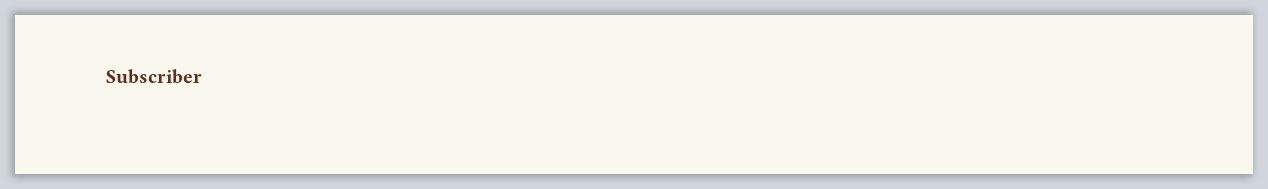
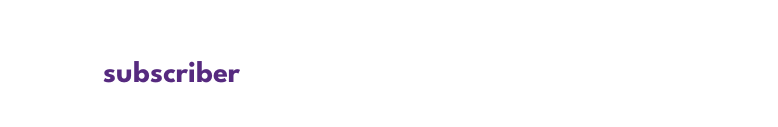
- Subscriber
+ subscriber

